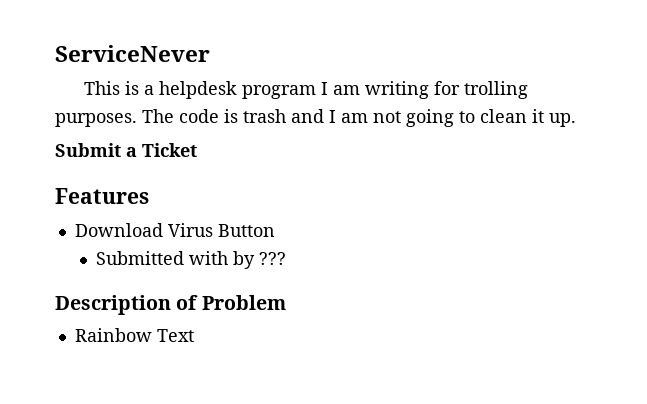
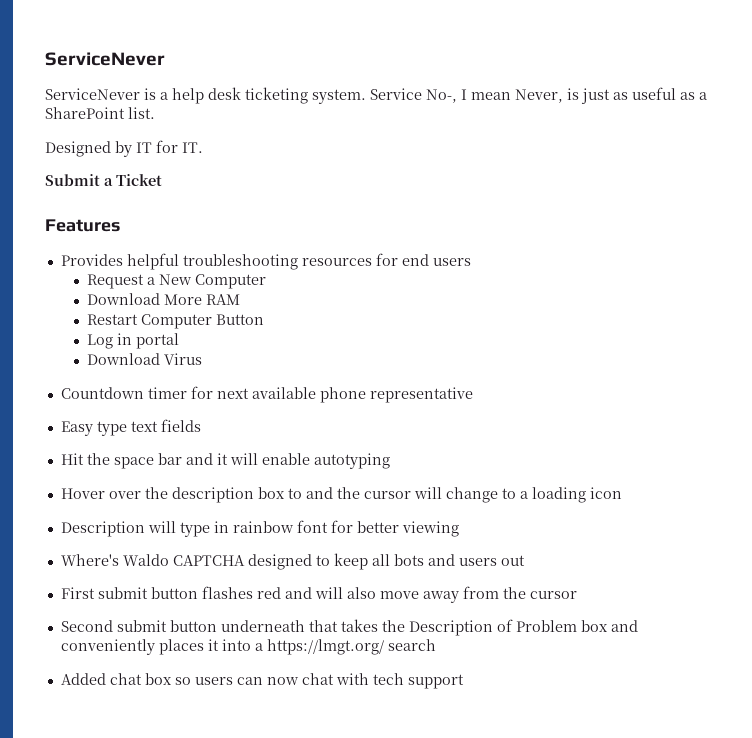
- This is a helpdesk program I am writing for trolling purposes. The code is trash and I am not going to clean it up.
+ ServiceNever is a help desk ticketing system. Service No-, I mean Never, is just as useful as a SharePoint list.
+ Designed by IT for IT.
  Submit a Ticket
  Features
- Download Virus Button
- Submitted with by ???
- Description of Problem
- Rainbow Text
+ Provides helpful troubleshooting resources for end users
+ Request a New Computer
+ Download More RAM
+ Restart Computer Button
+ Log in portal
+ Download Virus
+ Countdown timer for next available phone representative
+ Easy type text fields
+ Hit the space bar and it will enable autotyping
+ Hover over the description box to and the cursor will change to a loading icon
+ Description will type in rainbow font for better viewing
+ Where's Waldo CAPTCHA designed to keep all bots and users out
+ First submit button flashes red and will also move away from the cursor
+ Second submit button underneath that takes the Description of Problem box and conveniently places it into a https://lmgt.org/ search
+ Added chat box so users can now chat with tech support

